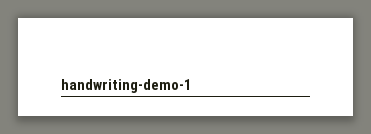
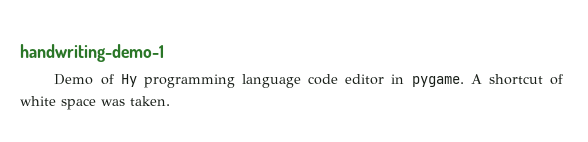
+ Demo of Hy programming language code editor in pygame. A shortcut of white space was taken.

